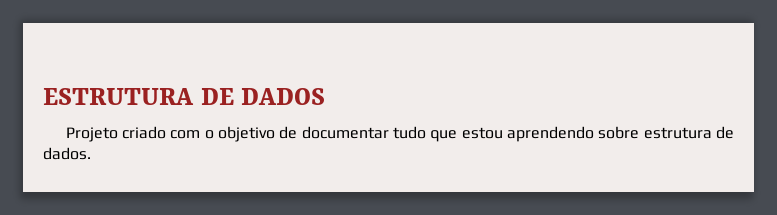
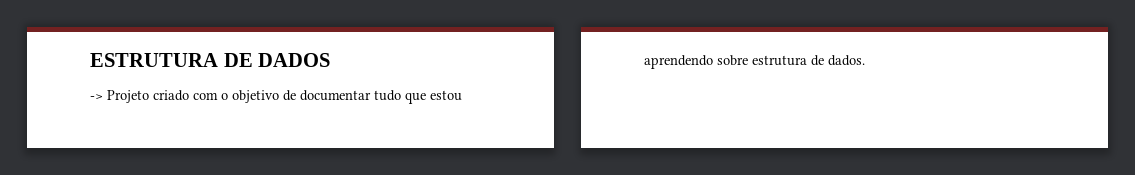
- Projeto criado com o objetivo de documentar tudo que estou aprendendo sobre estrutura de dados.
+ -> Projeto criado com o objetivo de documentar tudo que estou aprendendo sobre estrutura de dados.

